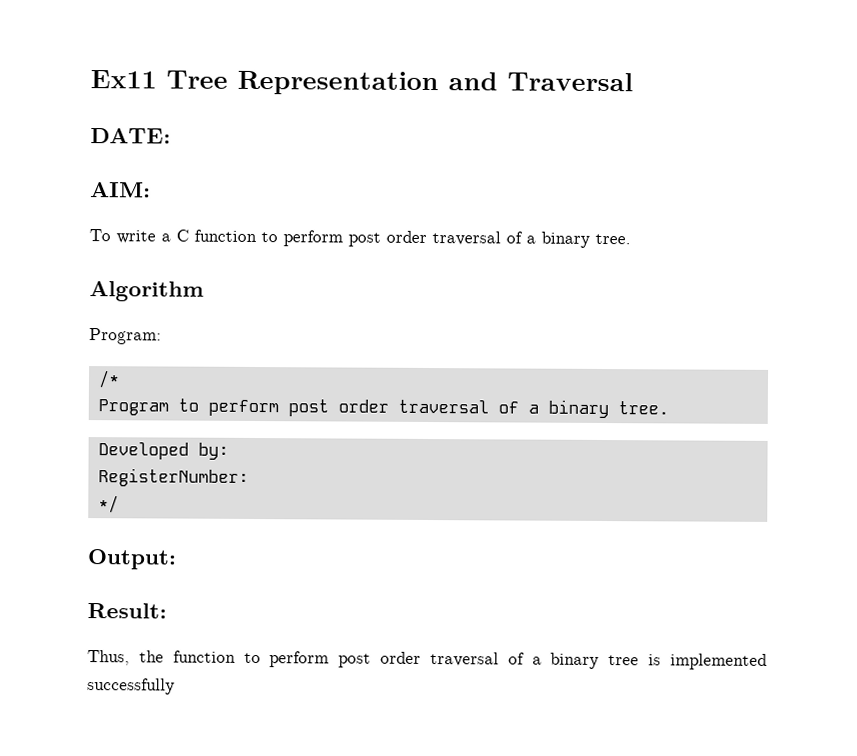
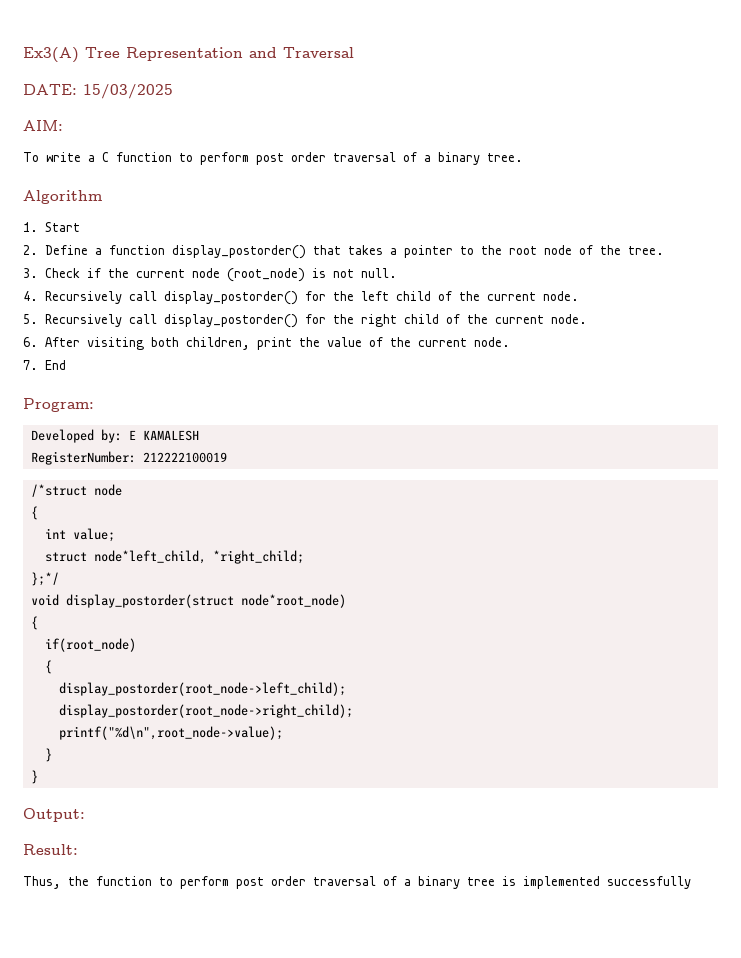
- Ex11 Tree Representation and Traversal
+ Ex3(A) Tree Representation and Traversal
- DATE:
+ DATE: 15/03/2025
+ 1. Start
+ 2. Define a function display_postorder() that takes a pointer to the root node of the tree.
+ 3. Check if the current node (root_node) is not null.
+ 4. Recursively call display_postorder() for the left child of the current node.
+ 5. Recursively call display_postorder() for the right child of the current node.
+ 6. After visiting both children, print the value of the current node.
+ 7. End
  Program:
- /*
- Program to perform post order traversal of a binary tree.
- Developed by:
+ Developed by: E KAMALESH
- RegisterNumber:
- */
+ RegisterNumber: 212222100019
+ /*struct node
+ {
+ int value;
+ struct node*left_child, *right_child;
+ };*/
+ void display_postorder(struct node*root_node)
+ {
+ if(root_node)
+ {
+ display_postorder(root_node->left_child);
+ display_postorder(root_node->right_child);
+ printf("%d\n",root_node->value);
+ }
+ }

